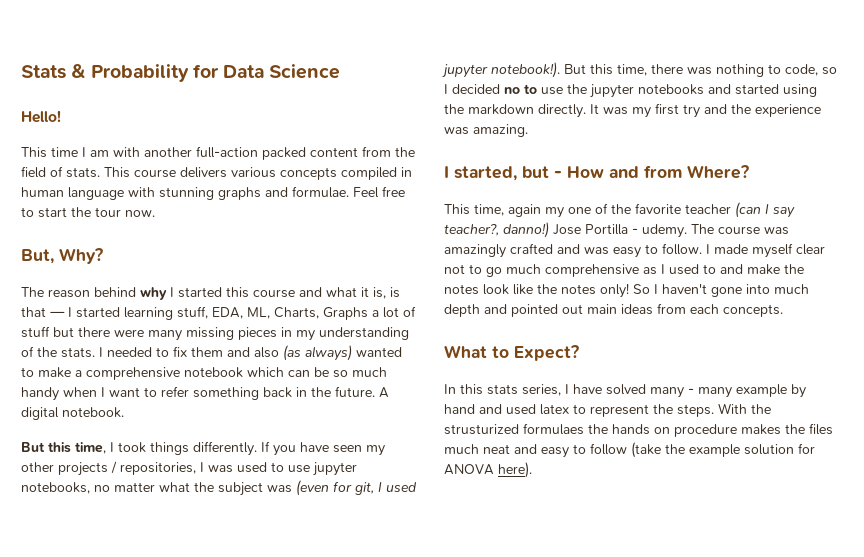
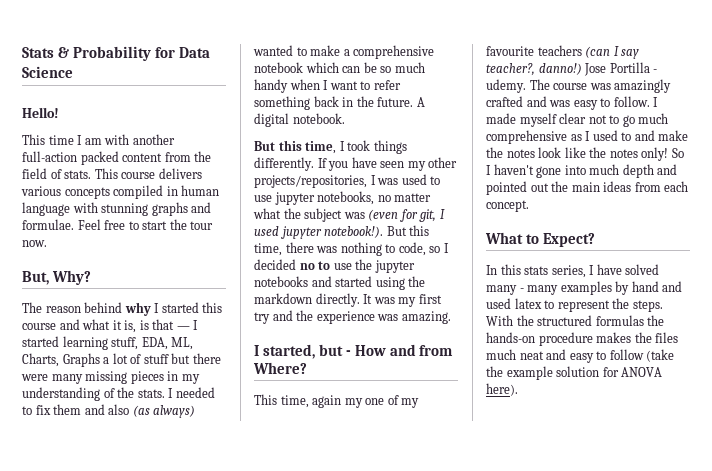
- If you have seen my other projects / repositories, I was used to use jupyter notebooks, no matter what the subject was (even for git, I used jupyter notebook!).
+ If you have seen my other projects/repositories, I was used to use jupyter notebooks, no matter what the subject was (even for git, I used jupyter notebook!).
- This time, again my one of the favorite teacher (can I say teacher?, danno!)
+ This time, again my one of my favourite teachers (can I say teacher?, danno!)
- So I haven't gone into much depth and pointed out main ideas from each concepts.
+ So I haven't gone into much depth and pointed out the main ideas from each concept.
- In this stats series, I have solved many - many example by hand and used latex to represent the steps.
+ In this stats series, I have solved many - many examples by hand and used latex to represent the steps.
- With the strusturized formulaes the hands on procedure makes the files much neat and easy to follow (take the example solution for ANOVA here).
+ With the structured formulas the hands-on procedure makes the files much neat and easy to follow (take the example solution for ANOVA here).

